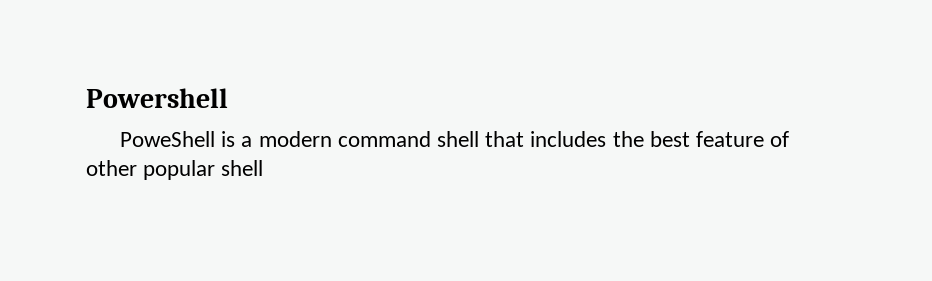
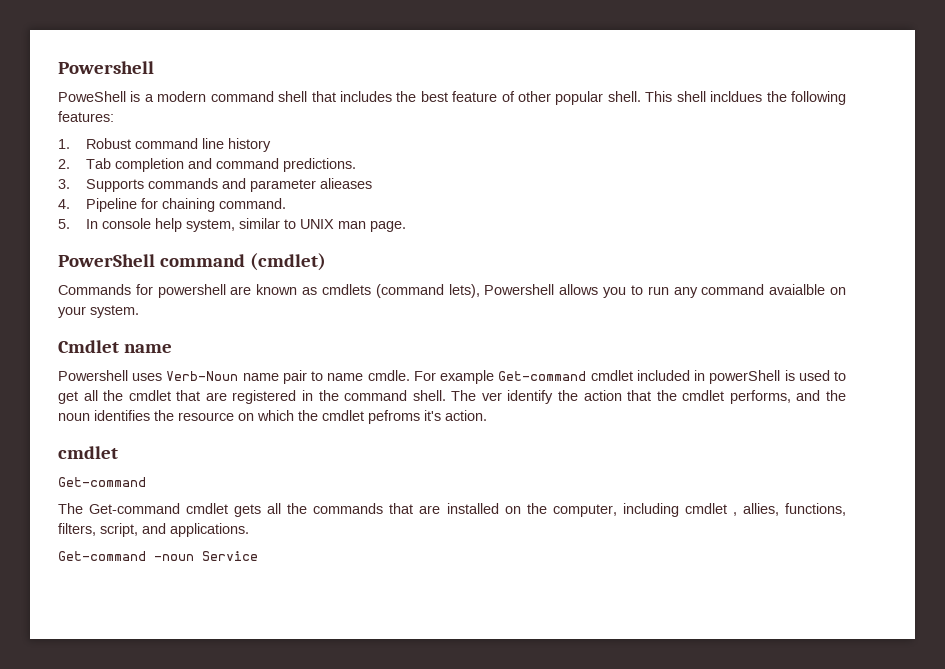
- PoweShell is a modern command shell that includes the best feature of other popular shell
+ PoweShell is a modern command shell that includes the best feature of other popular shell. This shell incldues the following features:
+ 1. Robust command line history
+ 2. Tab completion and command predictions.
+ 3. Supports commands and parameter alieases
+ 4. Pipeline for chaining command.
+ 5. In console help system, similar to UNIX man page.
+ PowerShell command (cmdlet)
+ Commands for powershell are known as cmdlets (command lets), Powershell allows you to run any command avaialble on your system.
+ Cmdlet name
+ Powershell uses Verb-Noun name pair to name cmdle. For example Get-command cmdlet included in powerShell is used to get all the cmdlet that are registered in the command shell. The ver identify the action that the cmdlet performs, and the noun identifies the resource on which the cmdlet pefroms it's action.
+ cmdlet
+ Get-command
+ The Get-command cmdlet gets all the commands that are installed on the computer, including cmdlet , allies, functions, filters, script, and applications.
+ Get-command -noun Service

